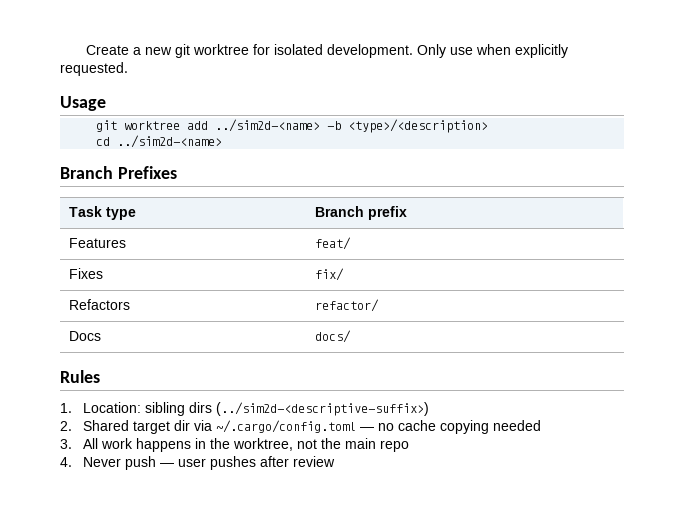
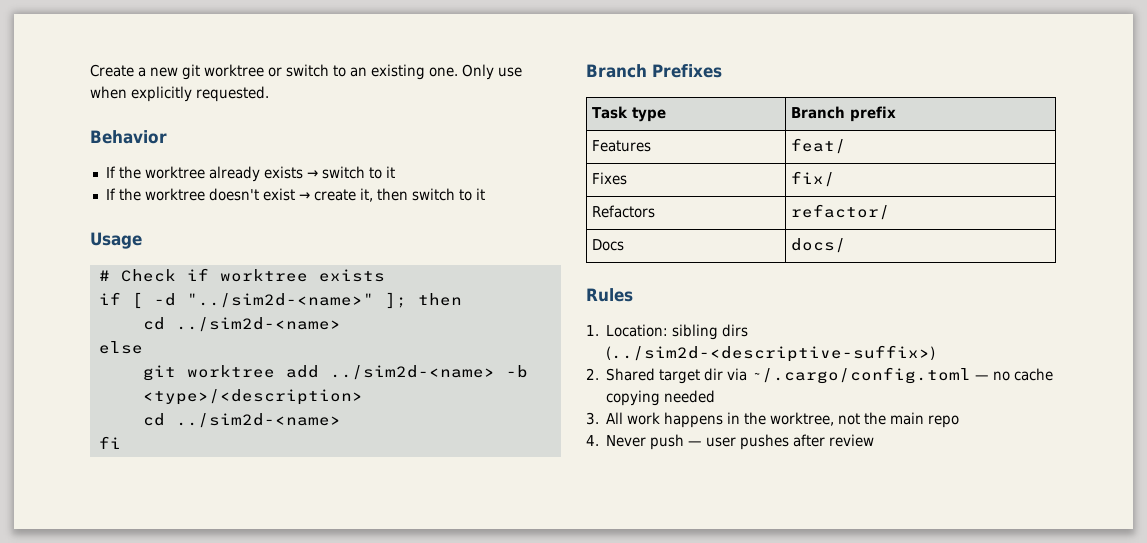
- Create a new git worktree for isolated development.
+ Create a new git worktree or switch to an existing one.
+ Behavior
+ If the worktree already exists → switch to it
+ If the worktree doesn't exist → create it, then switch to it
  Usage
+ # Check if worktree exists
+ if [ -d "../sim2d-<name>" ]; then
+ cd ../sim2d-<name>
+ else
+ fi

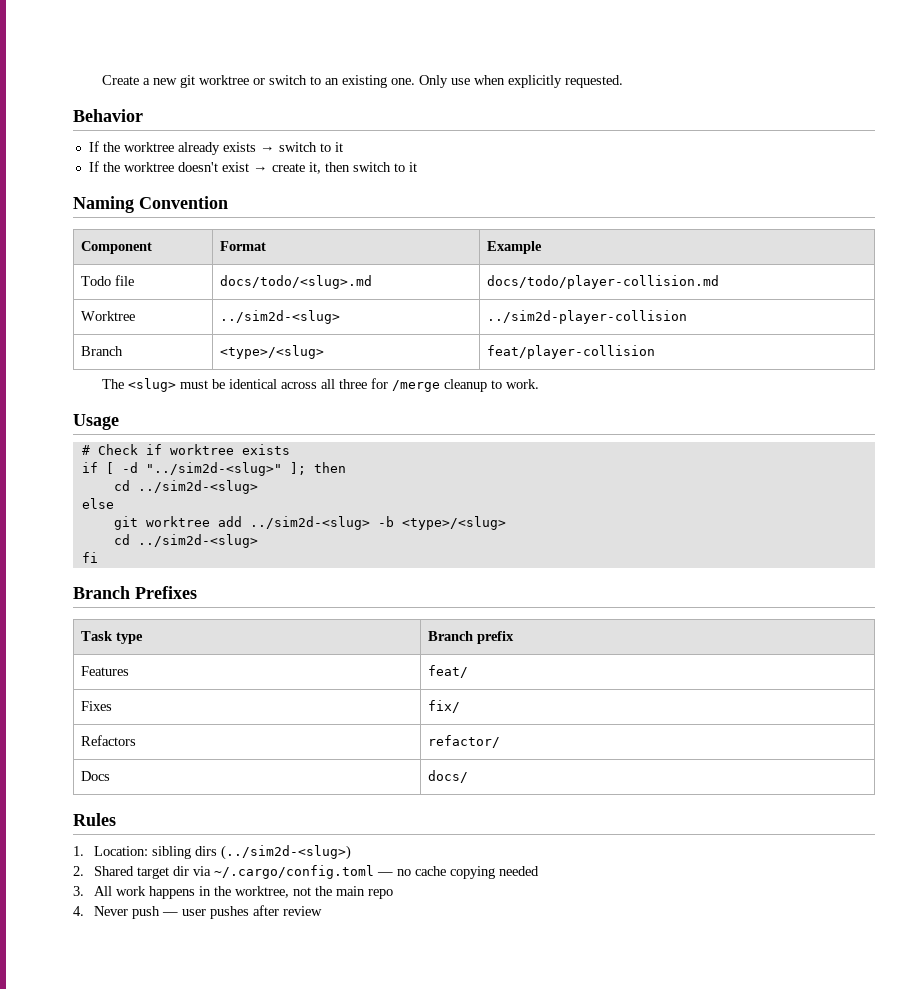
+ Naming Convention
+ Component | Format | Example
+ Todo file | docs/todo/<slug>.md | docs/todo/player-collision.md
+ Worktree | ../sim2d-<slug> | ../sim2d-player-collision
+ Branch | <type>/<slug> | feat/player-collision
+ The <slug> must be identical across all three for /merge cleanup to work.
- if [ -d "../sim2d-<name>" ]; then
- cd ../sim2d-<name>
+ if [ -d "../sim2d-<slug>" ]; then
+ cd ../sim2d-<slug>
- git worktree add ../sim2d-<name> -b <type>/<description>
- cd ../sim2d-<name>
+ git worktree add ../sim2d-<slug> -b <type>/<slug>
+ cd ../sim2d-<slug>
- 1. Location: sibling dirs (../sim2d-<descriptive-suffix>)
+ 1. Location: sibling dirs (../sim2d-<slug>)

